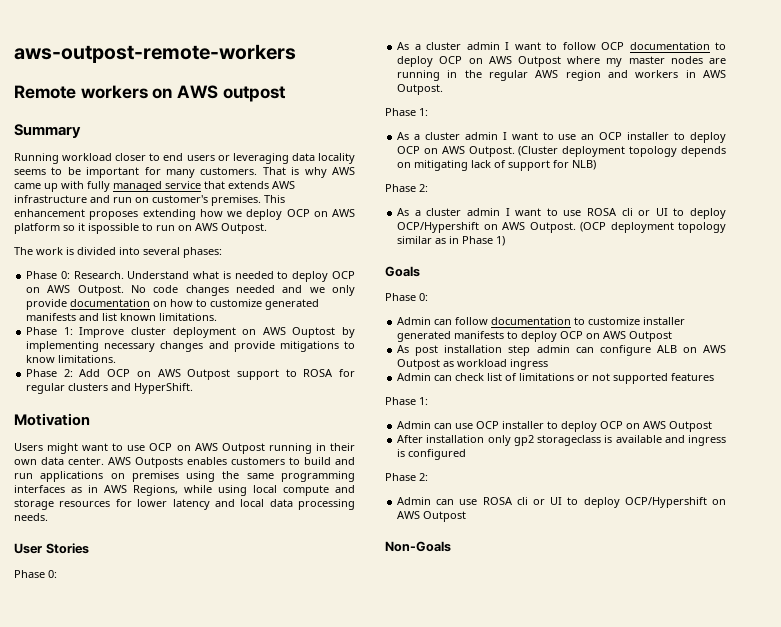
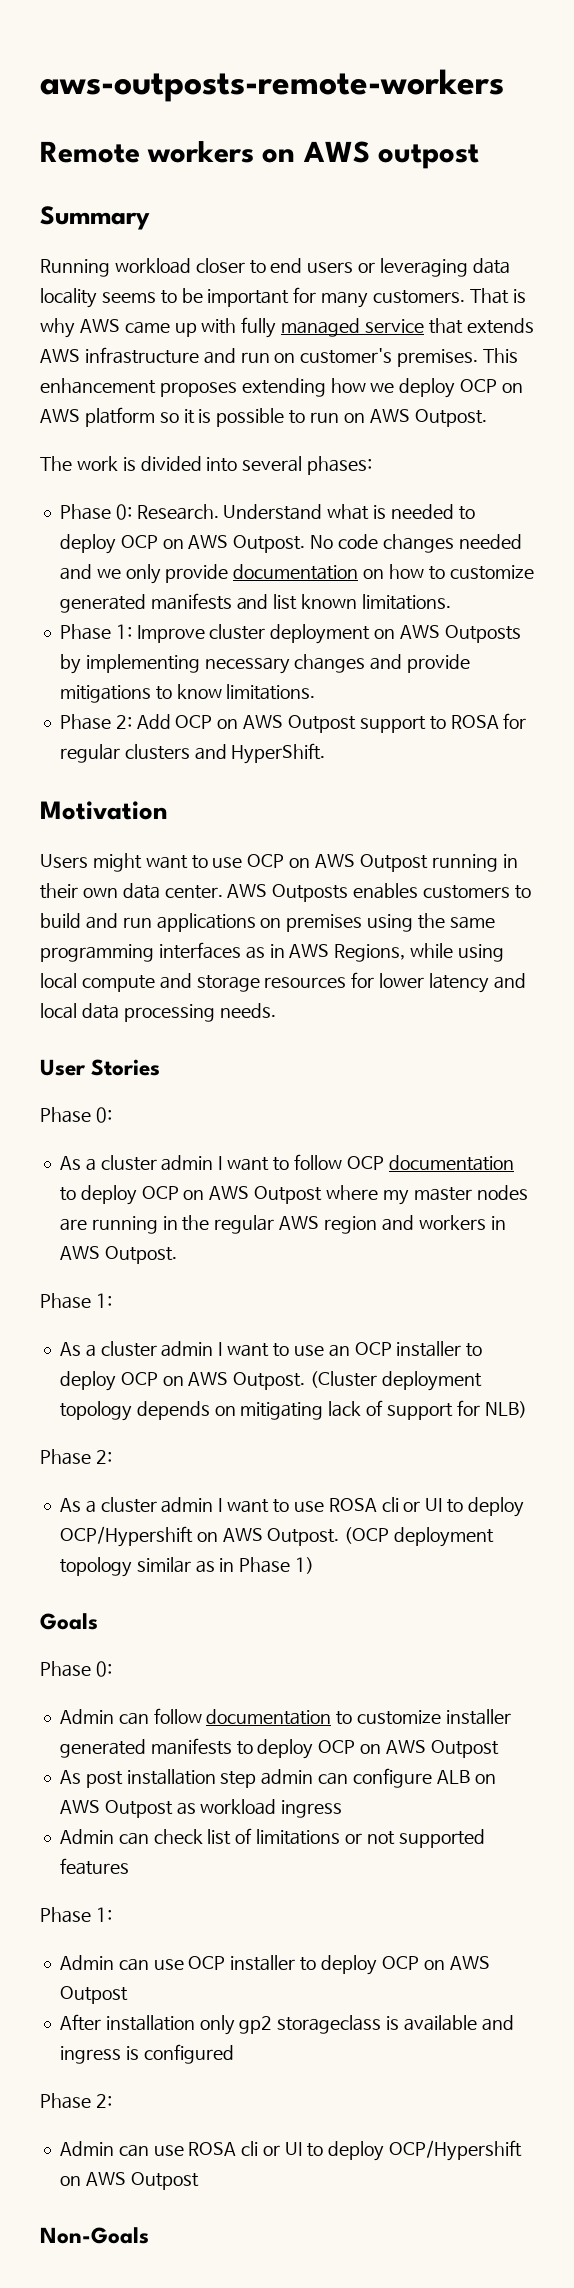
- aws-outpost-remote-workers
+ aws-outposts-remote-workers
- This enhancement proposes extending how we deploy OCP on AWS platform so it ispossible to run on AWS Outpost.
+ This enhancement proposes extending how we deploy OCP on AWS platform so it is possible to run on AWS Outpost.
- Phase 1: Improve cluster deployment on AWS Ouptost by implementing necessary changes and provide mitigations to know limitations.
+ Phase 1: Improve cluster deployment on AWS Outposts by implementing necessary changes and provide mitigations to know limitations.

